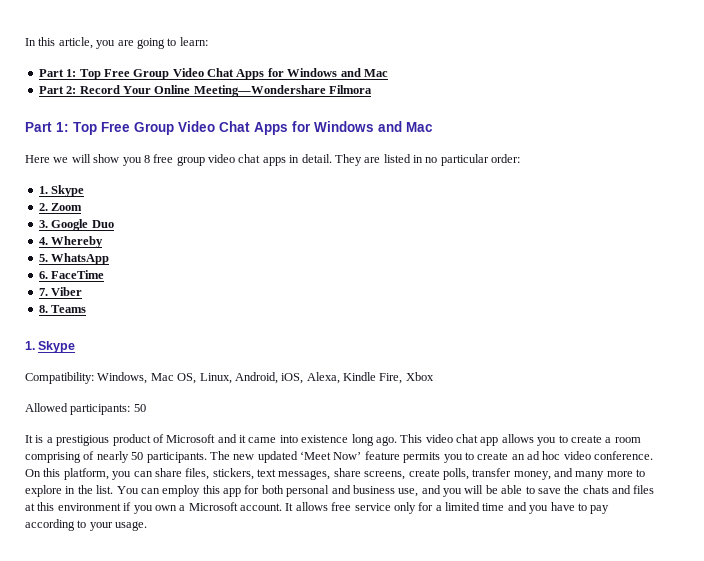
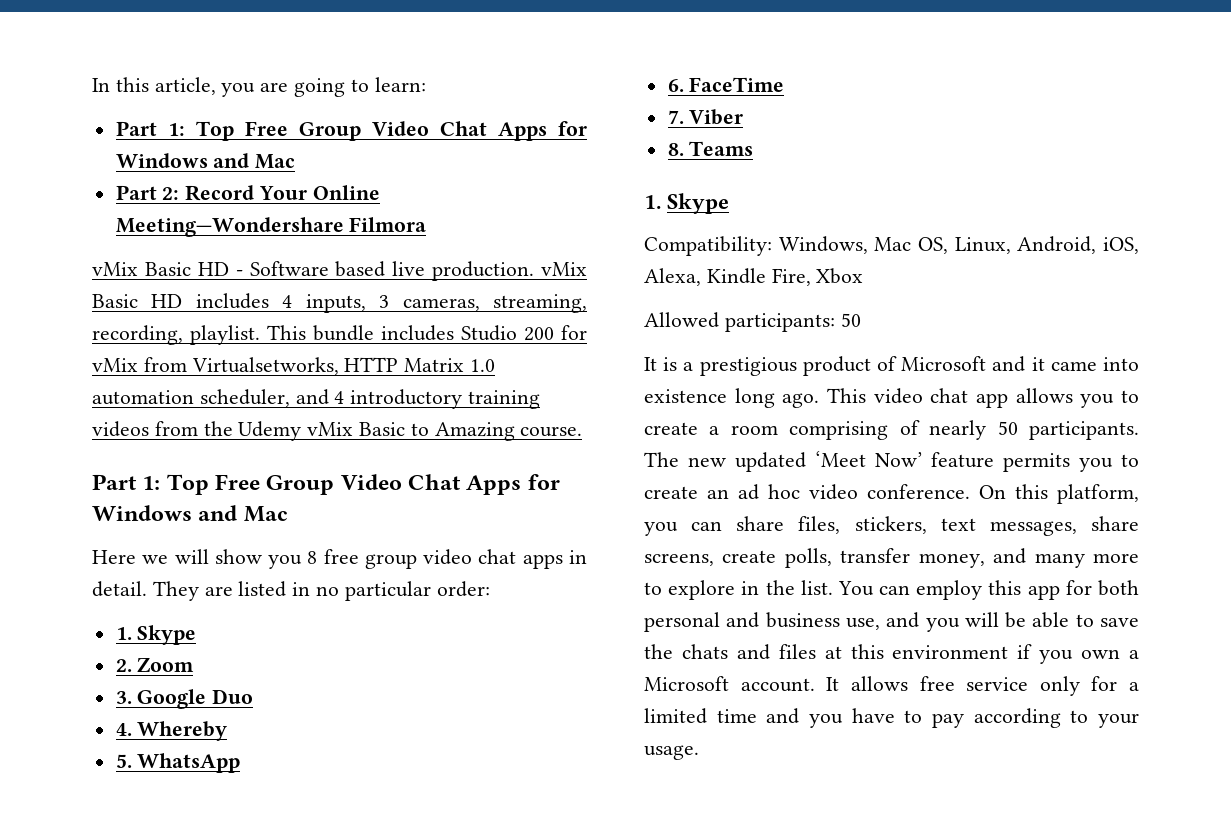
+ vMix Basic HD - Software based live production. vMix Basic HD includes 4 inputs, 3 cameras, streaming, recording, playlist. This bundle includes Studio 200 for vMix from Virtualsetworks, HTTP Matrix 1.0 automation scheduler, and 4 introductory training videos from the Udemy vMix Basic to Amazing course.

